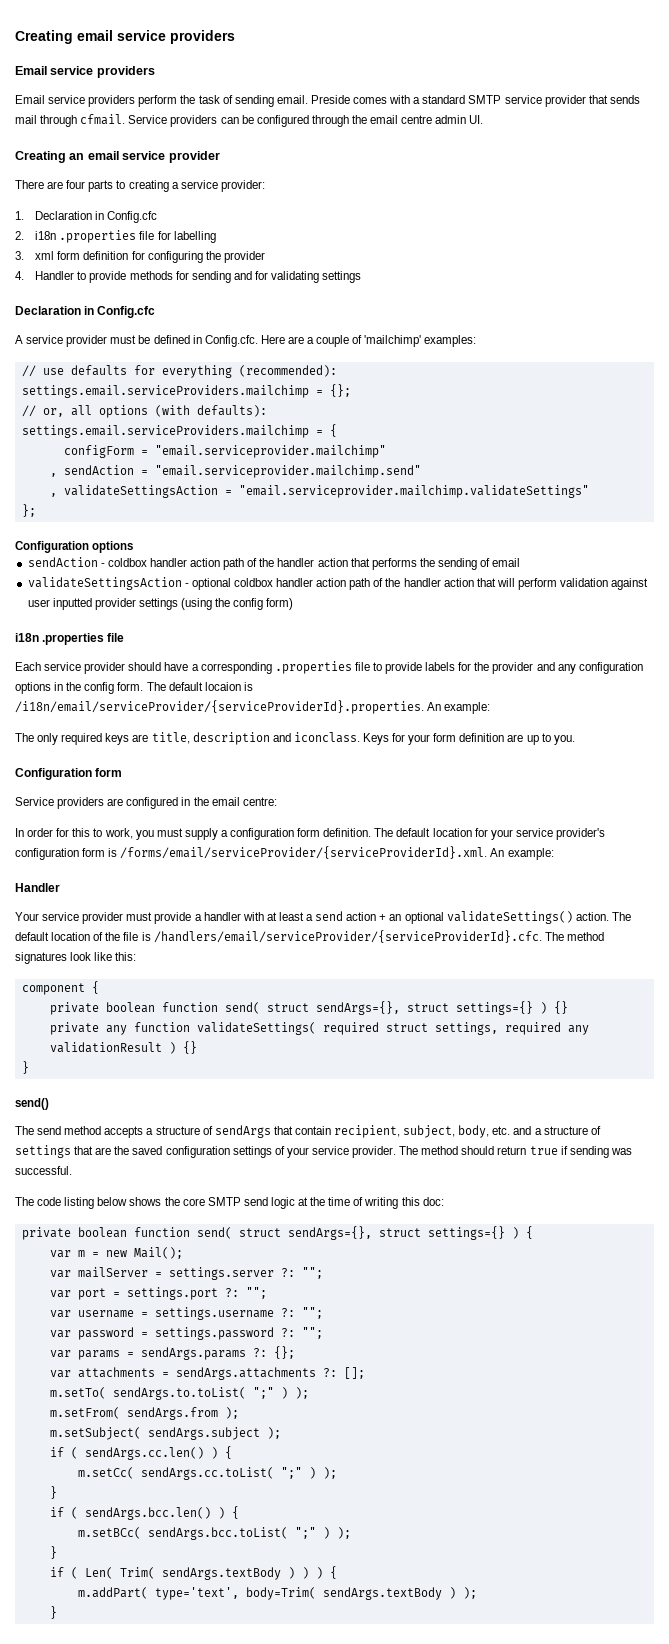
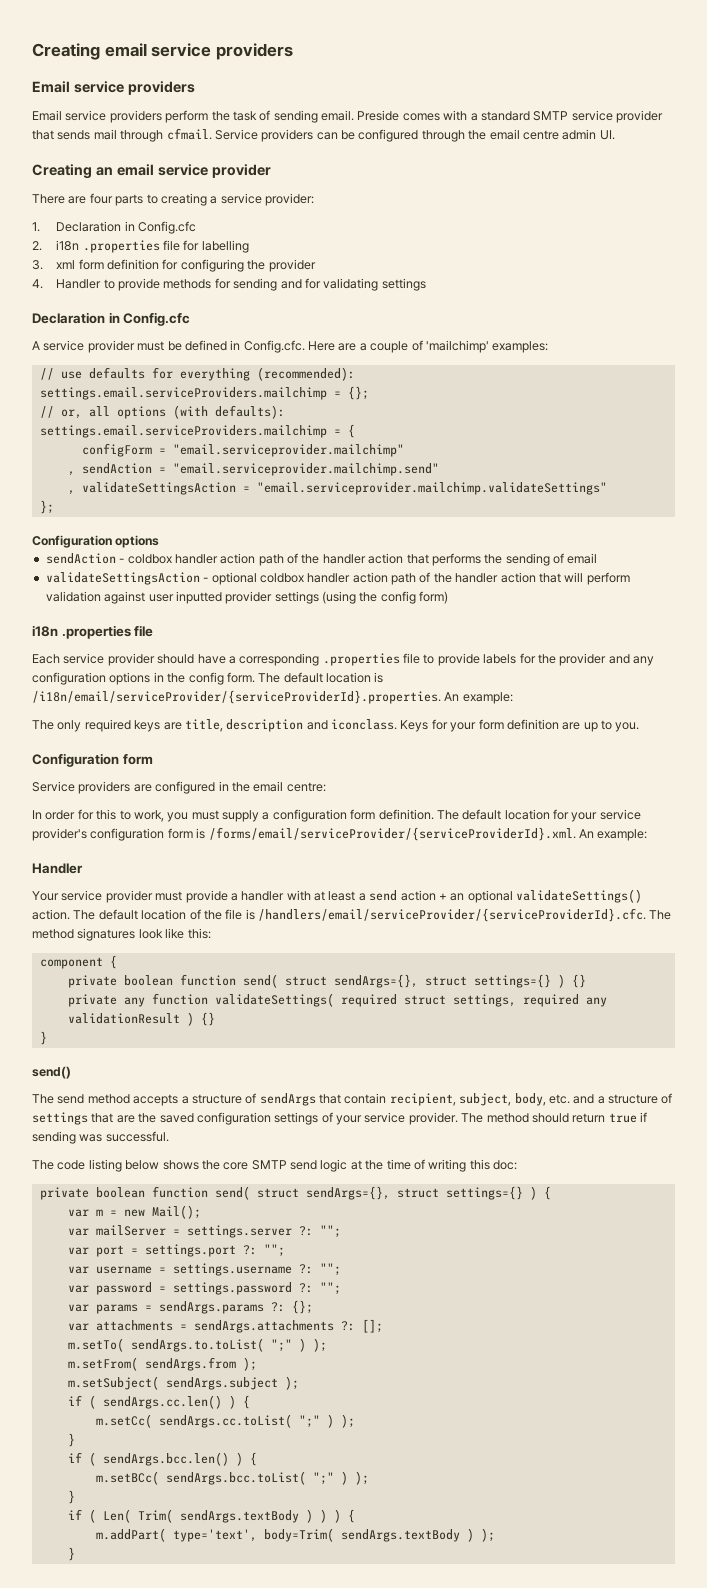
- The default locaion is /i18n/email/serviceProvider/{serviceProviderId}.properties. An example:
+ The default location is /i18n/email/serviceProvider/{serviceProviderId}.properties. An example:

